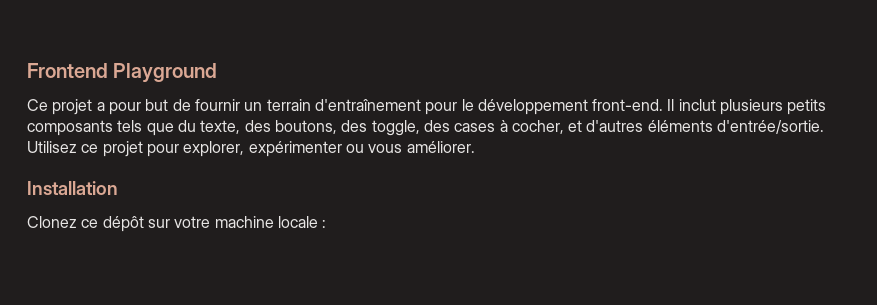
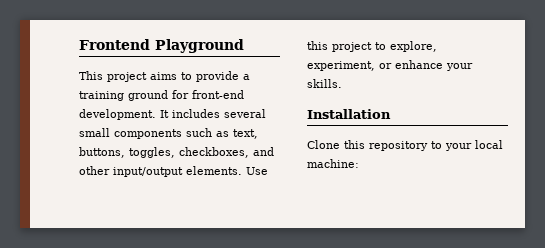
- Ce projet a pour but de fournir un terrain d'entraînement pour le développement front-end. Il inclut plusieurs petits composants tels que du texte, des boutons, des toggle, des cases à cocher, et d'autres éléments d'entrée/sortie. Utilisez ce projet pour explorer, expérimenter ou vous améliorer.
+ This project aims to provide a training ground for front-end development. It includes several small components such as text, buttons, toggles, checkboxes, and other input/output elements. Use this project to explore, experiment, or enhance your skills.
  Installation
- Clonez ce dépôt sur votre machine locale :
+ Clone this repository to your local machine:

